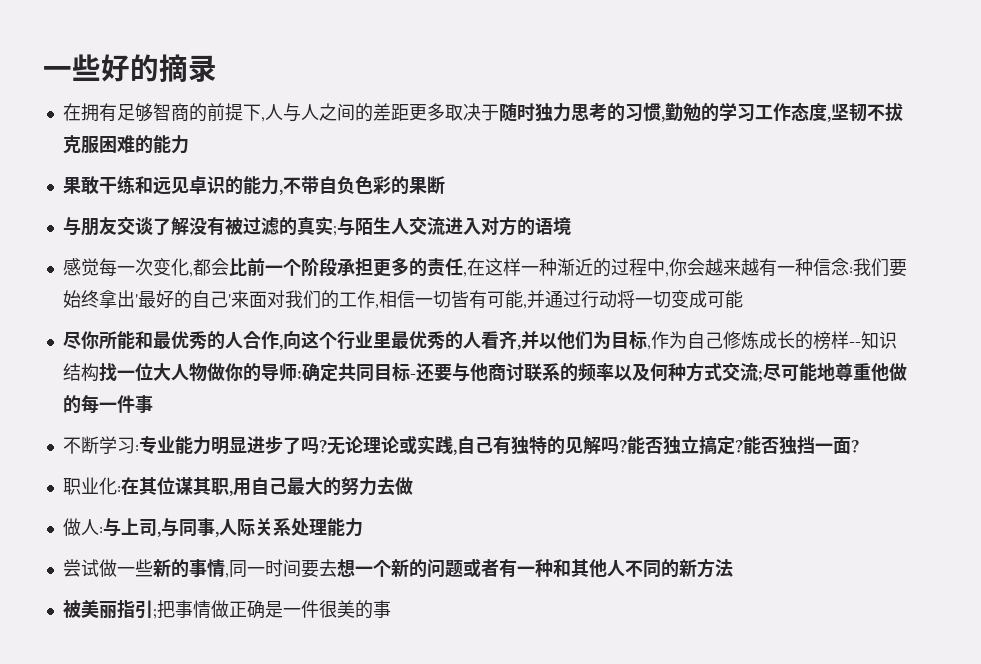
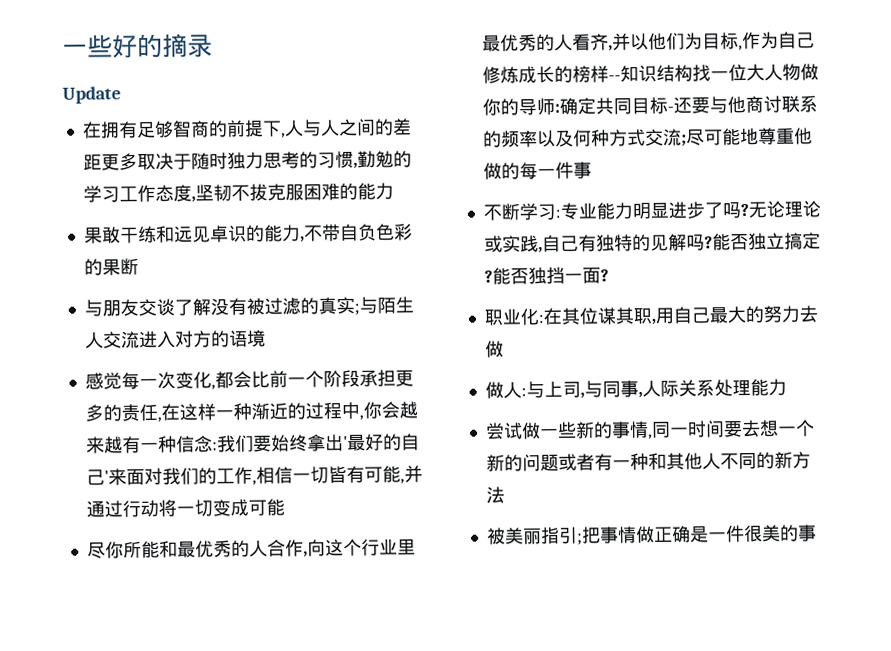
+ Update

